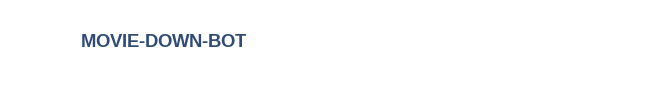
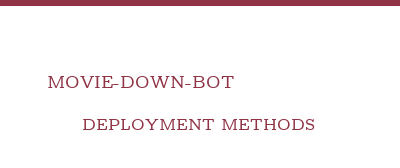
+ DEPLOYMENT METHODS

